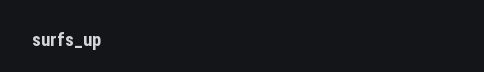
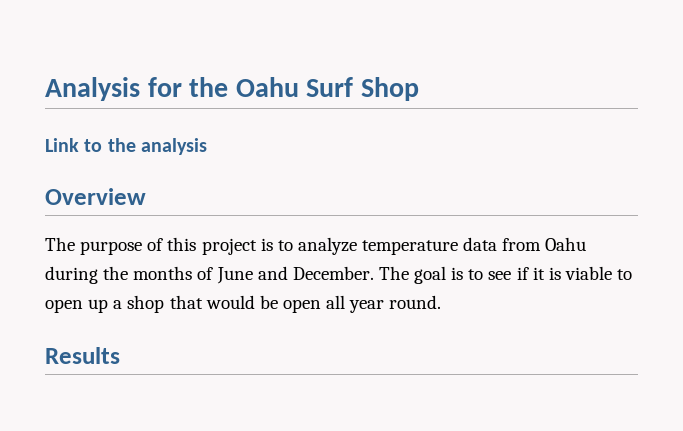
- surfs_up
+ Analysis for the Oahu Surf Shop
+ Link to the analysis
+ Overview
+ The purpose of this project is to analyze temperature data from Oahu during the months of June and December. The goal is to see if it is viable to open up a shop that would be open all year round.
+ Results

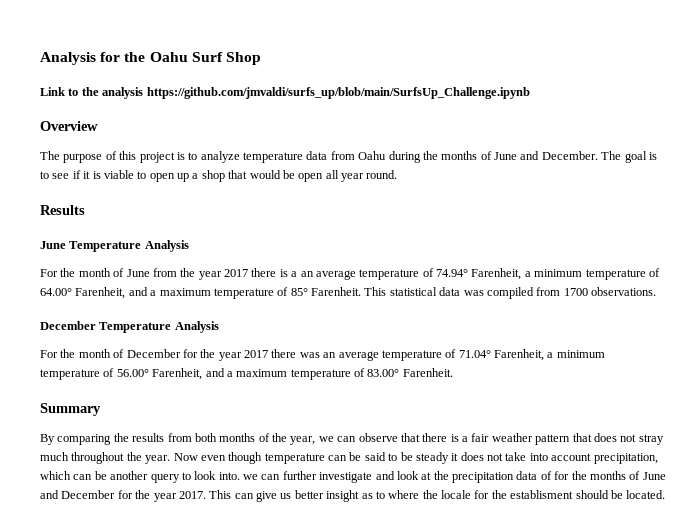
- Link to the analysis
+ Link to the analysis https://github.com/jmvaldi/surfs_up/blob/main/SurfsUp_Challenge.ipynb
+ June Temperature Analysis
+ For the month of June from the year 2017 there is a an average temperature of 74.94° Farenheit, a minimum temperature of 64.00° Farenheit, and a maximum temperature of 85° Farenheit. This statistical data was compiled from 1700 observations.
+ December Temperature Analysis
+ For the month of December for the year 2017 there was an average temperature of 71.04° Farenheit, a minimum temperature of 56.00° Farenheit, and a maximum temperature of 83.00° Farenheit.
+ Summary
+ By comparing the results from both months of the year, we can observe that there is a fair weather pattern that does not stray much throughout the year. Now even though temperature can be said to be steady it does not take into account precipitation, which can be another query to look into. we can further investigate and look at the precipitation data of for the months of June and December for the year 2017. This can give us better insight as to where the locale for the establisment should be located.

